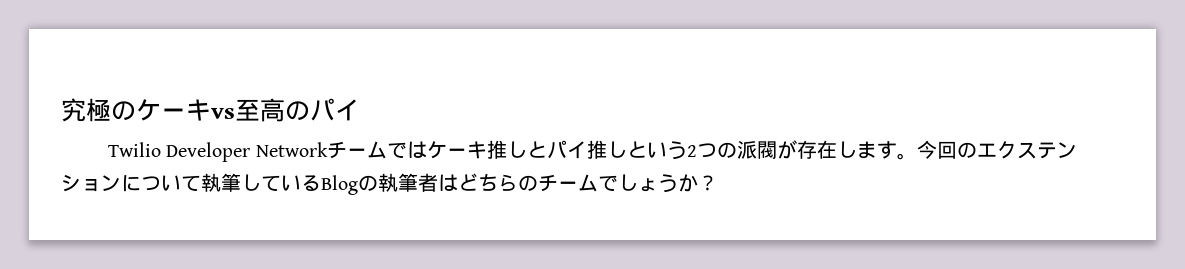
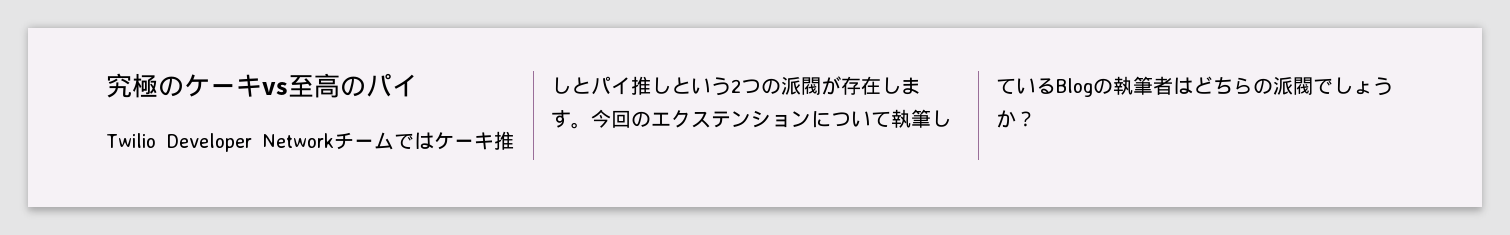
- 今回のエクステンションについて執筆しているBlogの執筆者はどちらのチームでしょうか？
+ 今回のエクステンションについて執筆しているBlogの執筆者はどちらの派閥でしょうか？

